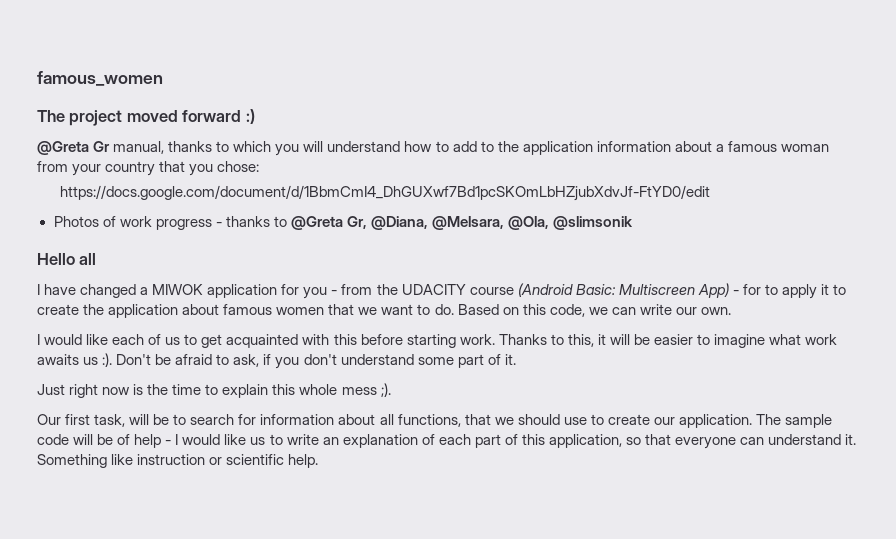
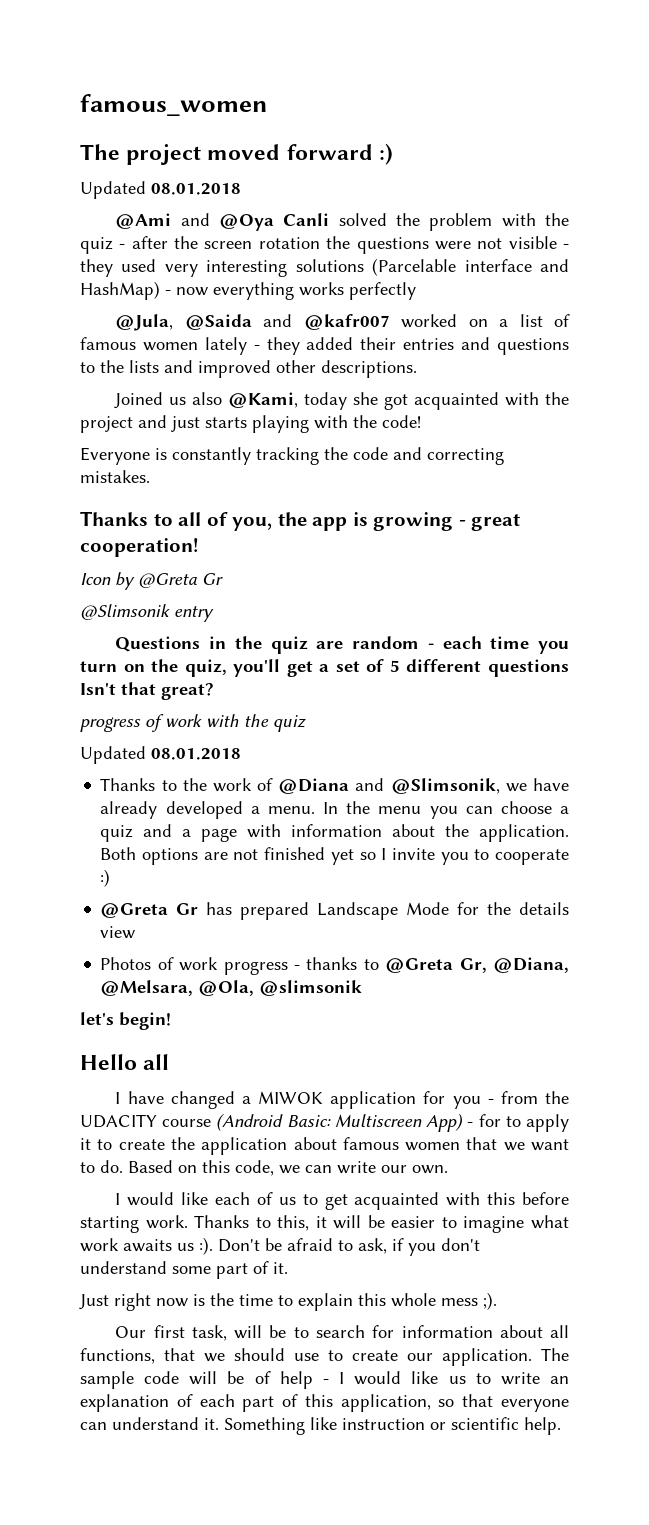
  The project moved forward :)
- @Greta Gr manual, thanks to which you will understand how to add to the application information about a famous woman from your country that you chose:
- https://docs.google.com/document/d/1BbmCmI4_DhGUXwf7Bd1pcSKOmLbHZjubXdvJf-FtYD0/edit
+ Updated 08.01.2018
+ @Ami and @Oya Canli solved the problem with the quiz - after the screen rotation the questions were not visible - they used very interesting solutions (Parcelable interface and HashMap) - now everything works perfectly
+ @Jula, @Saida and @kafr007 worked on a list of famous women lately - they added their entries and questions to the lists and improved other descriptions.
+ Joined us also @Kami, today she got acquainted with the project and just starts playing with the code!
+ Everyone is constantly tracking the code and correcting mistakes.
+ Thanks to all of you, the app is growing - great cooperation!
+ Icon by @Greta Gr
+ @Slimsonik entry
+ Questions in the quiz are random - each time you turn on the quiz, you'll get a set of 5 different questions Isn't that great?
+ progress of work with the quiz
+ Updated 08.01.2018
+ Thanks to the work of @Diana and @Slimsonik, we have already developed a menu. In the menu you can choose a quiz and a page with information about the application. Both options are not finished yet so I invite you to cooperate :)
+ @Greta Gr has prepared Landscape Mode for the details view
+ let's begin!

